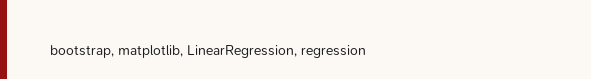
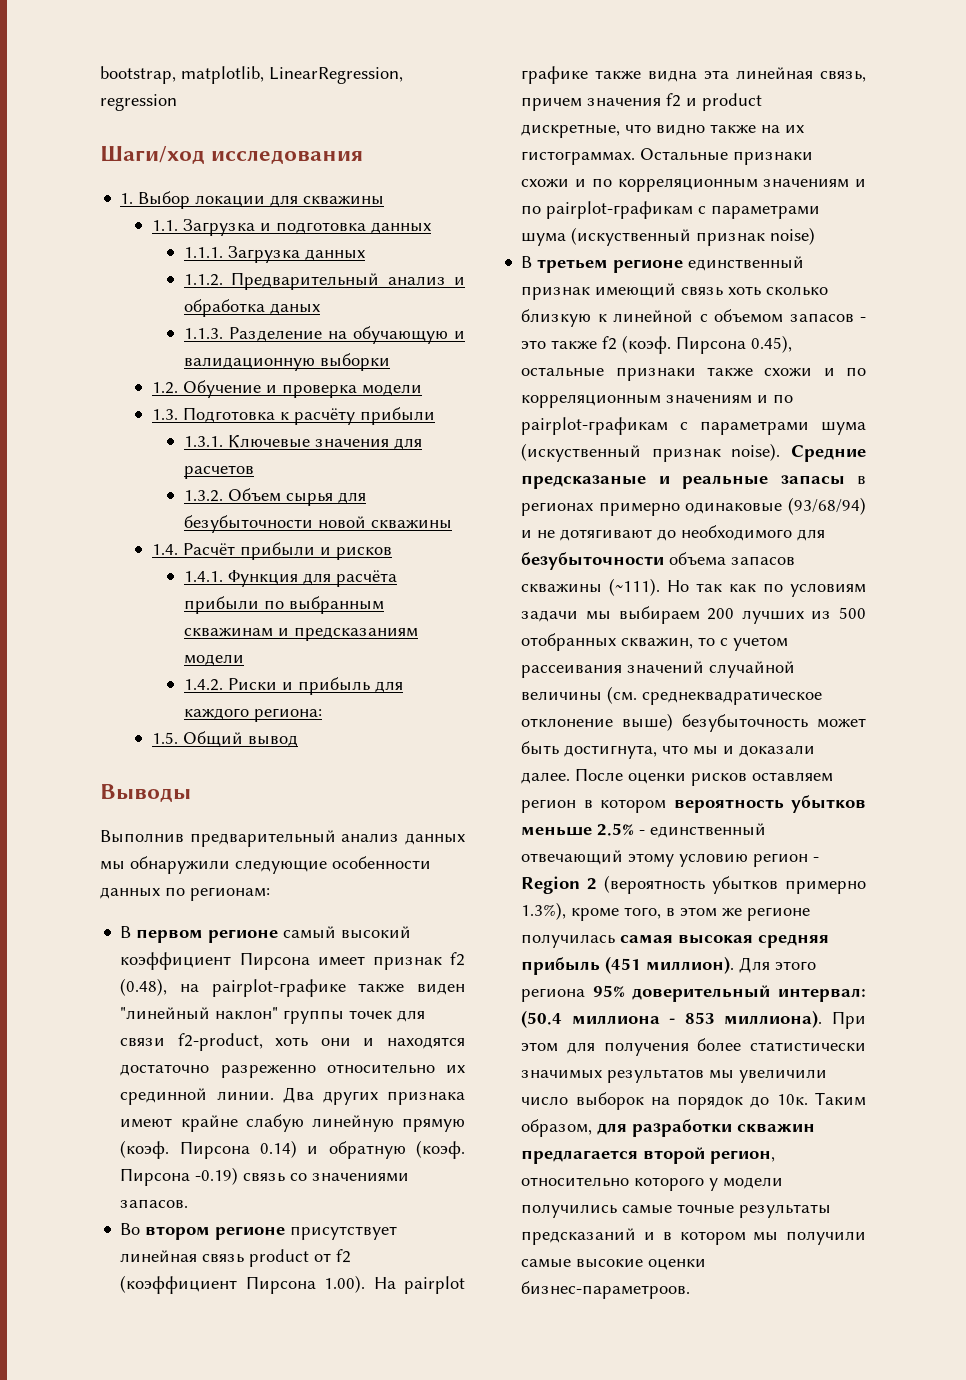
+ Шаги/ход исследования
+ 1. Выбор локации для скважины
+ 1.1. Загрузка и подготовка данных
+ 1.1.1. Загрузка данных
+ 1.1.2. Предварительный анализ и обработка даных
+ 1.1.3. Разделение на обучающую и валидационную выборки
+ 1.2. Обучение и проверка модели
+ 1.3. Подготовка к расчёту прибыли
+ 1.3.1. Ключевые значения для расчетов
+ 1.3.2. Объем сырья для безубыточности новой скважины
+ 1.4. Расчёт прибыли и рисков
+ 1.4.1. Функция для расчёта прибыли по выбранным скважинам и предсказаниям модели
+ 1.4.2. Риски и прибыль для каждого региона:
+ 1.5. Общий вывод
+ Выводы
+ Выполнив предварительный анализ данных мы обнаружили следующие особенности данных по регионам:
+ В первом регионе самый высокий коэффициент Пирсона имеет признак f2 (0.48), на pairplot-графике также виден "линейный наклон" группы точек для связи f2-product, хоть они и находятся достаточно разреженно относительно их срединной линии. Два других признака имеют крайне слабую линейную прямую (коэф. Пирсона 0.14) и обратную (коэф. Пирсона -0.19) связь со значениями запасов.
+ Во втором регионе присутствует линейная связь product от f2 (коэффициент Пирсона 1.00). На pairplot графике также видна эта линейная связь, причем значения f2 и product дискретные, что видно также на их гистограммах. Остальные признаки схожи и по корреляционным значениям и по pairplot-графикам с параметрами шума (искуственный признак noise)
+ В третьем регионе единственный признак имеющий связь хоть сколько близкую к линейной с объемом запасов - это также f2 (коэф. Пирсона 0.45), остальные признаки также схожи и по корреляционным значениям и по pairplot-графикам с параметрами шума (искуственный признак noise). Средние предсказаные и реальные запасы в регионах примерно одинаковые (93/68/94) и не дотягивают до необходимого для безубыточности объема запасов скважины (~111). Но так как по условиям задачи мы выбираем 200 лучших из 500 отобранных скважин, то с учетом рассеивания значений случайной величины (см. среднеквадратическое отклонение выше) безубыточность может быть достигнута, что мы и доказали далее. После оценки рисков оставляем регион в котором вероятность убытков меньше 2.5% - единственный отвечающий этому условию регион - Region 2 (вероятность убытков примерно 1.3%), кроме того, в этом же регионе получилась самая высокая средняя прибыль (451 миллион). Для этого региона 95% доверительный интервал: (50.4 миллиона - 853 миллиона). При этом для получения более статистически значимых результатов мы увеличили число выборок на порядок до 10к. Таким образом, для разработки скважин предлагается второй регион, относительно которого у модели получились самые точные результаты предсказаний и в котором мы получили самые высокие оценки бизнес-параметроов.

